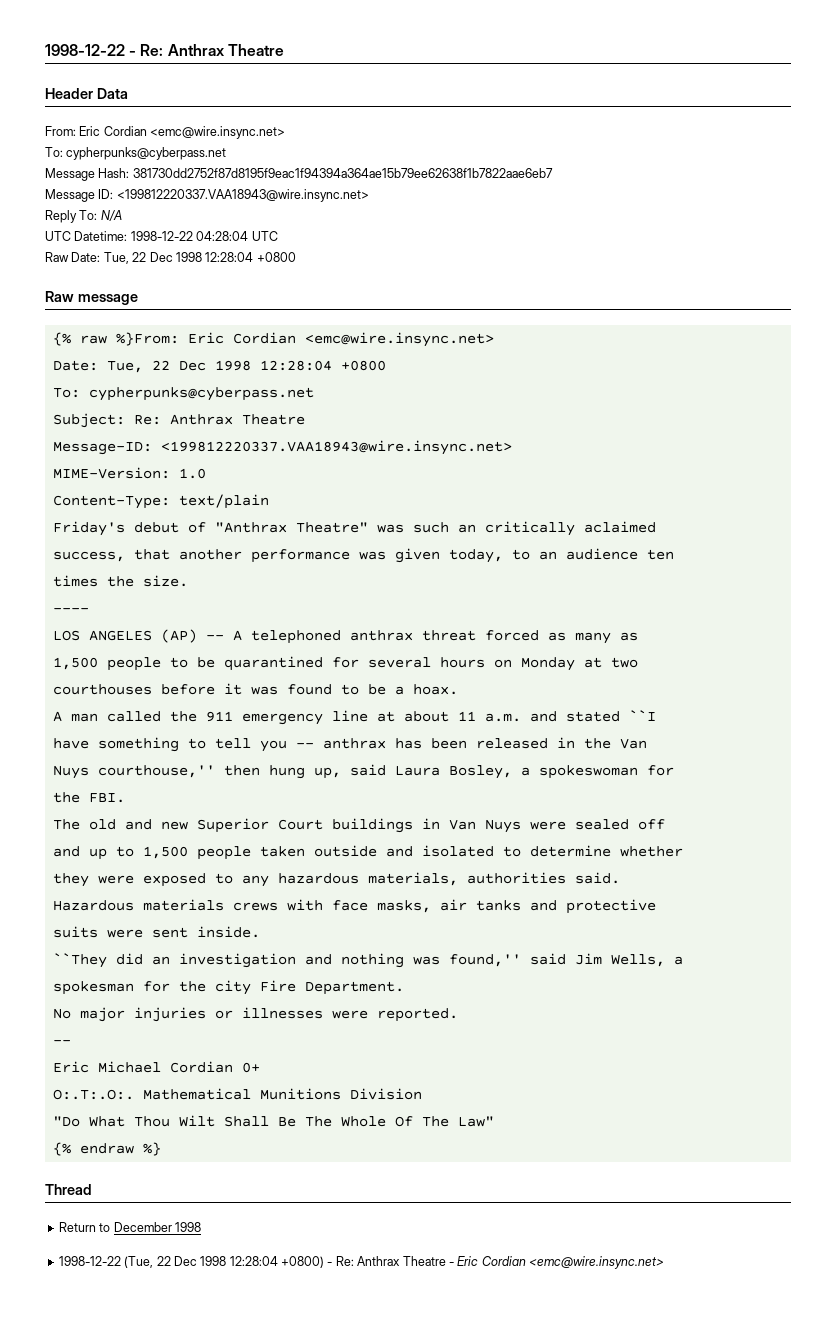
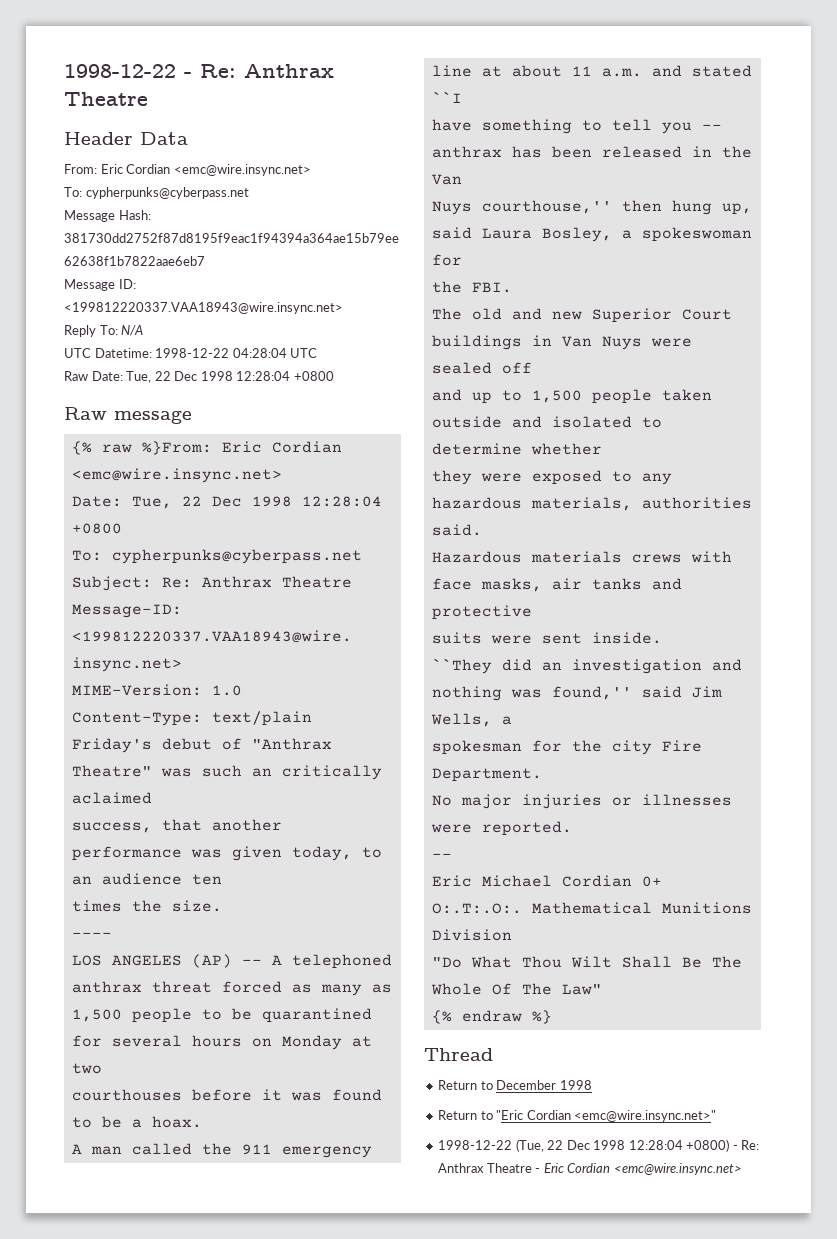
+ Return to "Eric Cordian <emc@wire.insync.net>"

